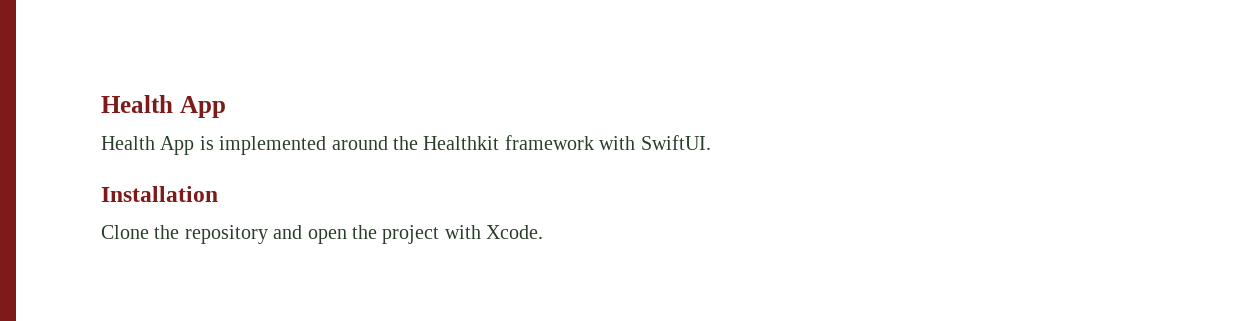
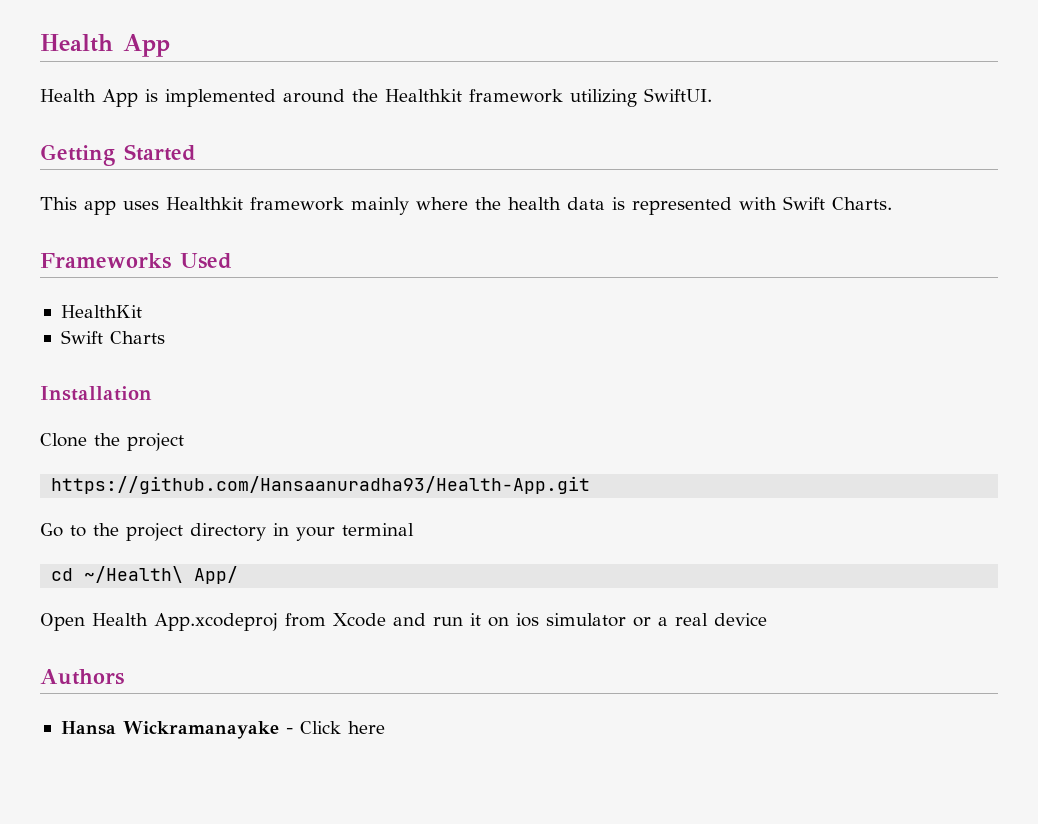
- Health App is implemented around the Healthkit framework with SwiftUI.
+ Health App is implemented around the Healthkit framework utilizing SwiftUI.
+ Getting Started
+ This app uses Healthkit framework mainly where the health data is represented with Swift Charts.
+ Frameworks Used
+ HealthKit
+ Swift Charts
  Installation
- Clone the repository and open the project with Xcode.
+ Clone the project
+ https://github.com/Hansaanuradha93/Health-App.git
+ Go to the project directory in your terminal
+ cd ~/Health\ App/
+ Open Health App.xcodeproj from Xcode and run it on ios simulator or a real device
+ Authors
+ Hansa Wickramanayake - Click here

